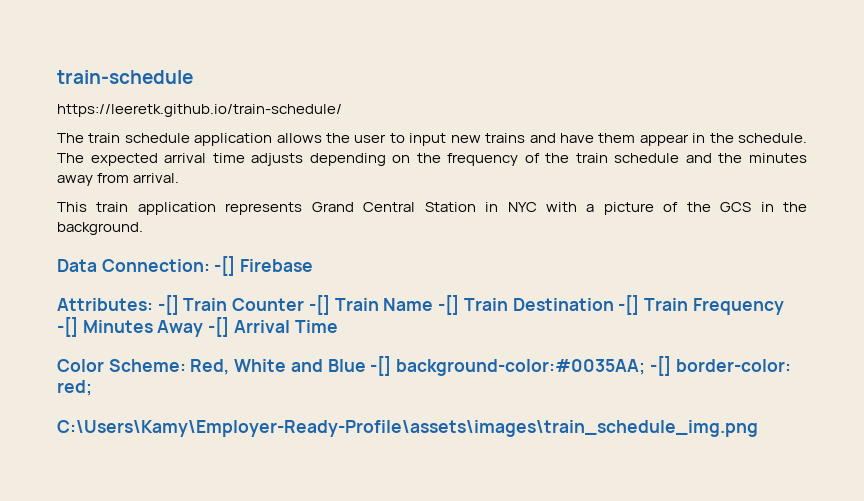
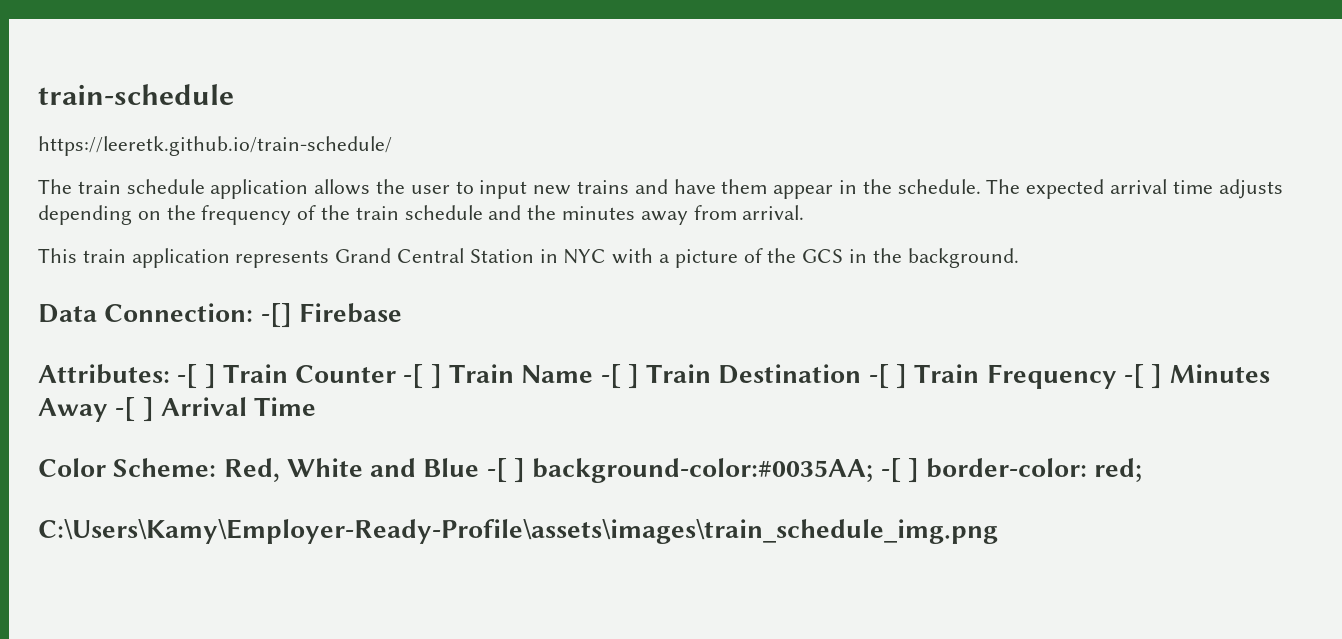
- Attributes: -[] Train Counter -[] Train Name -[] Train Destination -[] Train Frequency -[] Minutes Away -[] Arrival Time
+ Attributes: -[ ] Train Counter -[ ] Train Name -[ ] Train Destination -[ ] Train Frequency -[ ] Minutes Away -[ ] Arrival Time
- Color Scheme: Red, White and Blue -[] background-color:#0035AA; -[] border-color: red;
+ Color Scheme: Red, White and Blue -[ ] background-color:#0035AA; -[ ] border-color: red;

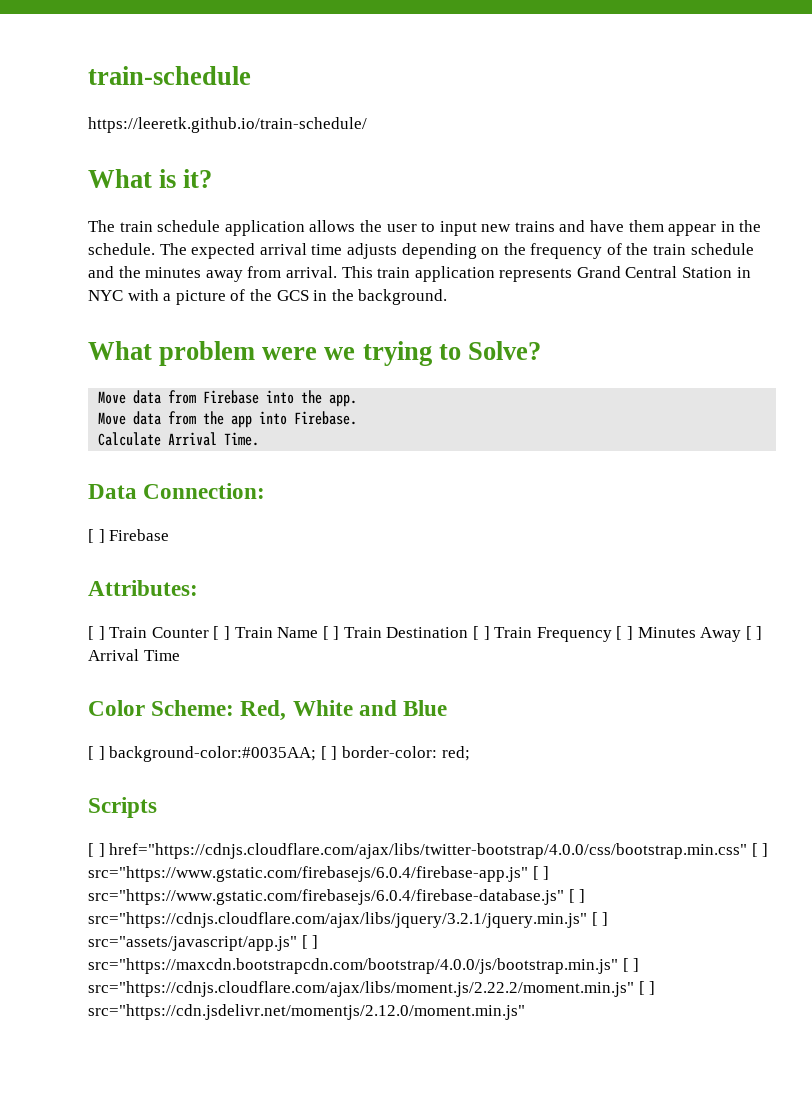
+ What is it?
- The expected arrival time adjusts depending on the frequency of the train schedule and the minutes away from arrival.
- This train application represents Grand Central Station in NYC with a picture of the GCS in the background.
+ The expected arrival time adjusts depending on the frequency of the train schedule and the minutes away from arrival. This train application represents Grand Central Station in NYC with a picture of the GCS in the background.
+ What problem were we trying to Solve?
+ Move data from Firebase into the app.
+ Move data from the app into Firebase.
+ Calculate Arrival Time.
- Data Connection: -[] Firebase
+ Data Connection:
+ [ ] Firebase
- Attributes: -[ ] Train Counter -[ ] Train Name -[ ] Train Destination -[ ] Train Frequency -[ ] Minutes Away -[ ] Arrival Time
+ Attributes:
+ [ ] Train Counter [ ] Train Name [ ] Train Destination [ ] Train Frequency [ ] Minutes Away [ ] Arrival Time
- Color Scheme: Red, White and Blue -[ ] background-color:#0035AA; -[ ] border-color: red;
+ Color Scheme: Red, White and Blue
+ [ ] background-color:#0035AA; [ ] border-color: red;
- C:\Users\Kamy\Employer-Ready-Profile\assets\images\train_schedule_img.png
+ Scripts
+ [ ] href="https://cdnjs.cloudflare.com/ajax/libs/twitter-bootstrap/4.0.0/css/bootstrap.min.css" [ ] src="https://www.gstatic.com/firebasejs/6.0.4/firebase-app.js" [ ] src="https://www.gstatic.com/firebasejs/6.0.4/firebase-database.js" [ ] src="https://cdnjs.cloudflare.com/ajax/libs/jquery/3.2.1/jquery.min.js" [ ] src="assets/javascript/app.js" [ ] src="https://maxcdn.bootstrapcdn.com/bootstrap/4.0.0/js/bootstrap.min.js" [ ] src="https://cdnjs.cloudflare.com/ajax/libs/moment.js/2.22.2/moment.min.js" [ ] src="https://cdn.jsdelivr.net/momentjs/2.12.0/moment.min.js"

